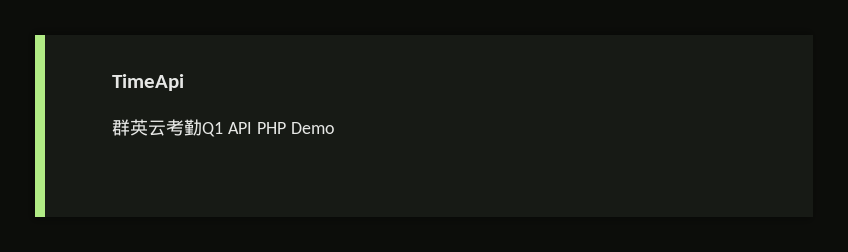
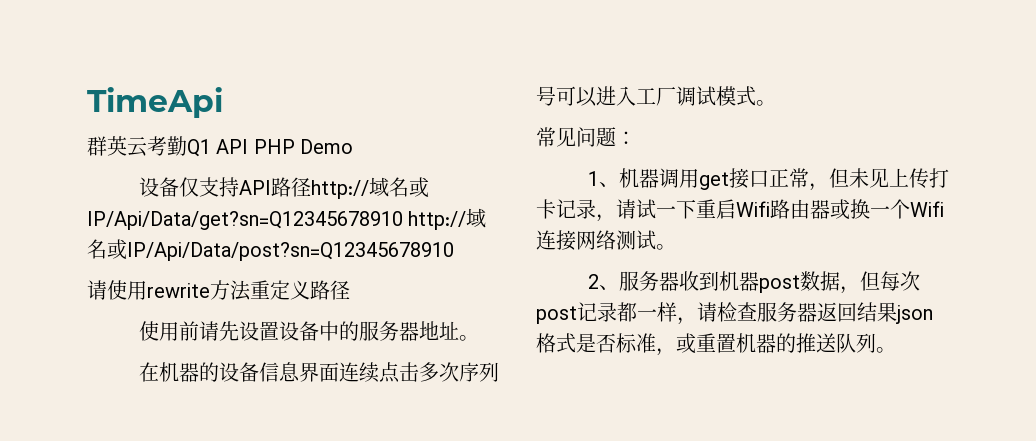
+ 设备仅支持API路径http://域名或IP/Api/Data/get?sn=Q12345678910 http://域名或IP/Api/Data/post?sn=Q12345678910
+ 请使用rewrite方法重定义路径
+ 使用前请先设置设备中的服务器地址。
+ 在机器的设备信息界面连续点击多次序列号可以进入工厂调试模式。
+ 常见问题：
+ 1、机器调用get接口正常，但未见上传打卡记录，请试一下重启Wifi路由器或换一个Wifi连接网络测试。
+ 2、服务器收到机器post数据，但每次post记录都一样，请检查服务器返回结果json格式是否标准，或重置机器的推送队列。

